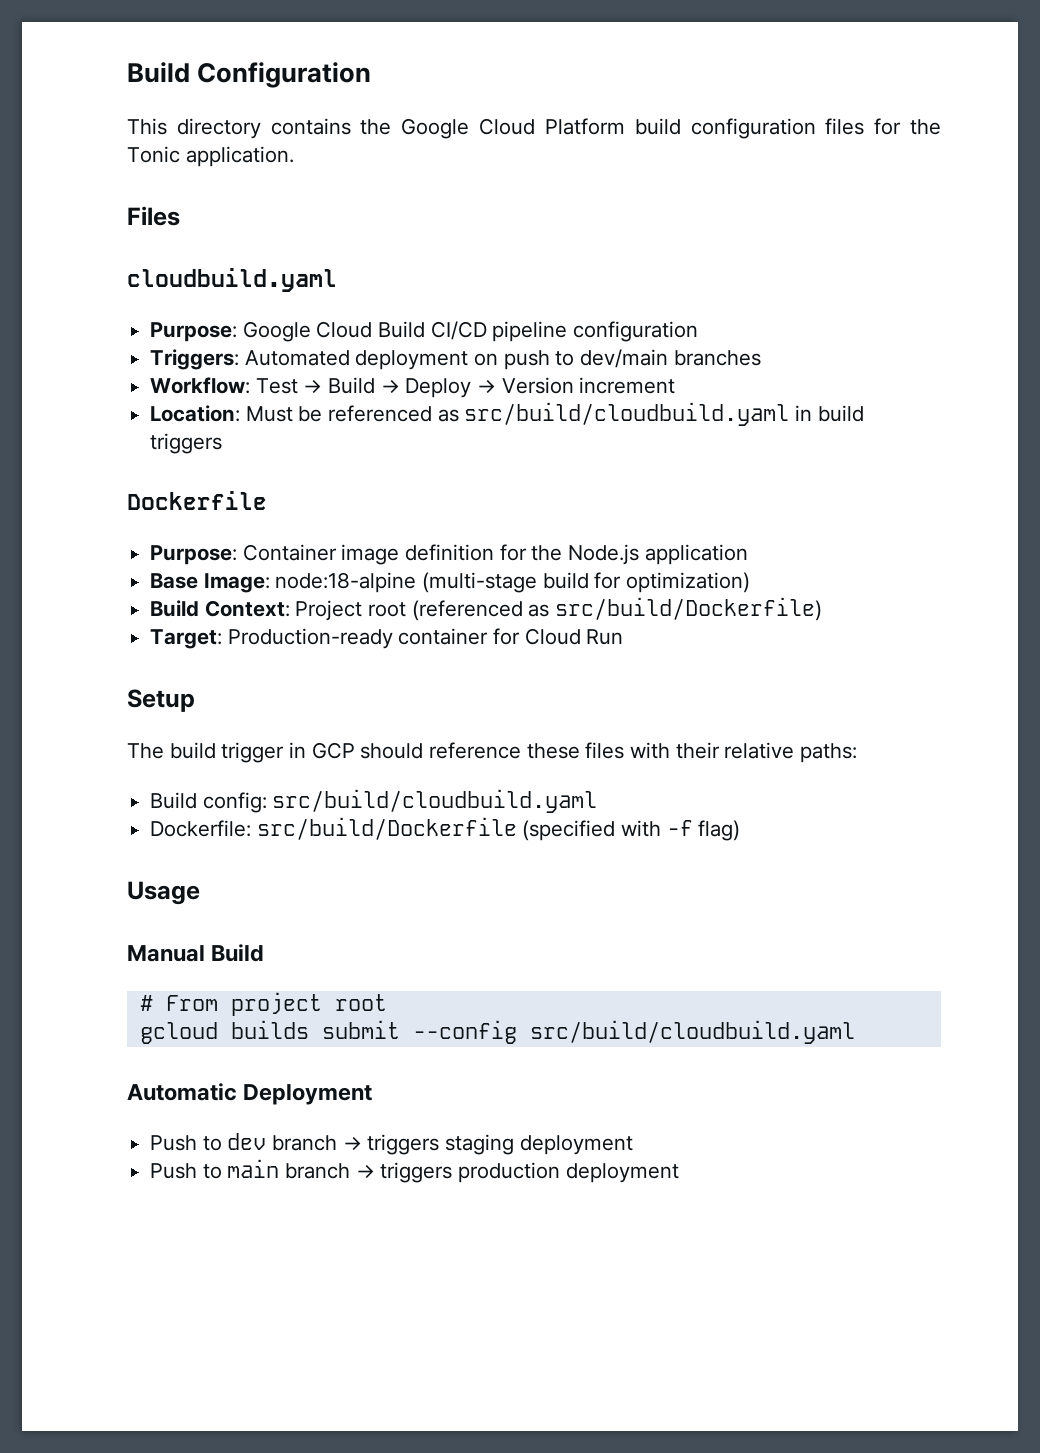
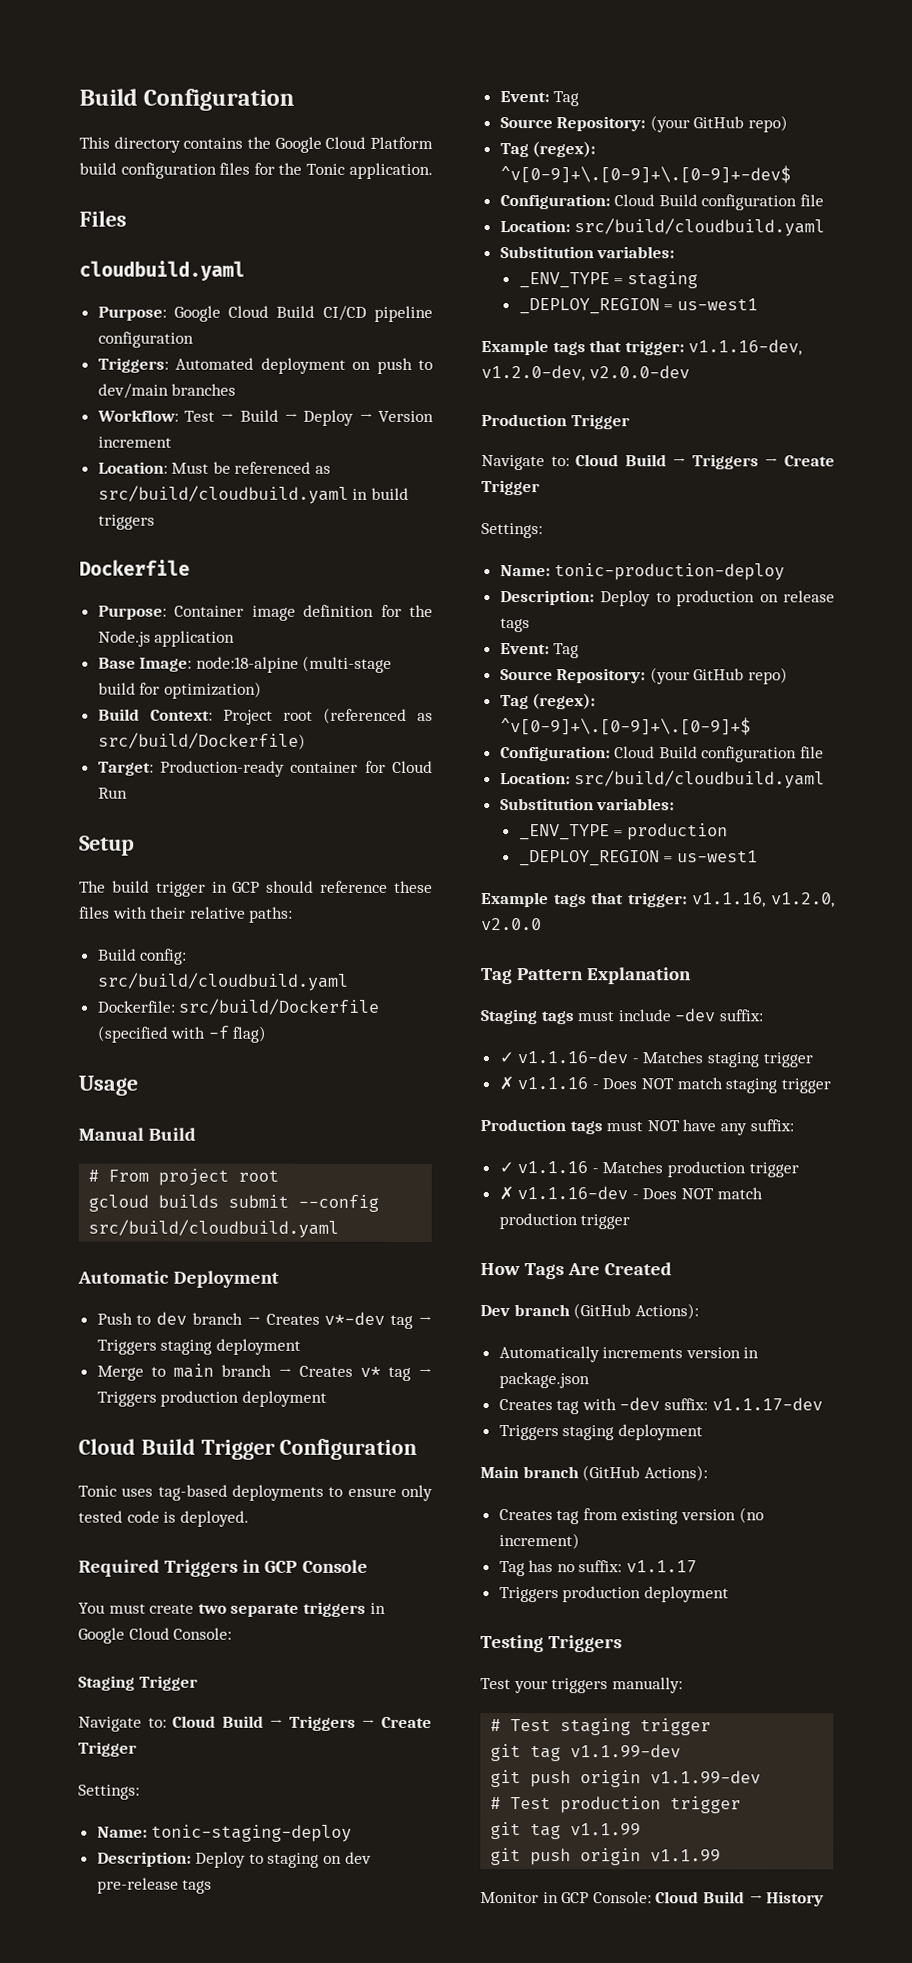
- Push to dev branch → triggers staging deployment
- Push to main branch → triggers production deployment
+ Push to dev branch → Creates v*-dev tag → Triggers staging deployment
+ Merge to main branch → Creates v* tag → Triggers production deployment
+ Cloud Build Trigger Configuration
+ Tonic uses tag-based deployments to ensure only tested code is deployed.
+ Required Triggers in GCP Console
+ You must create two separate triggers in Google Cloud Console:
+ Staging Trigger
+ Navigate to: Cloud Build → Triggers → Create Trigger
+ Settings:
+ Name: tonic-staging-deploy
+ Description: Deploy to staging on dev pre-release tags
+ Event: Tag
+ Source Repository: (your GitHub repo)
+ Tag (regex): ^v[0-9]+\.[0-9]+\.[0-9]+-dev$
+ Configuration: Cloud Build configuration file
+ Location: src/build/cloudbuild.yaml
+ Substitution variables:
+ _ENV_TYPE = staging
+ _DEPLOY_REGION = us-west1
+ Example tags that trigger: v1.1.16-dev, v1.2.0-dev, v2.0.0-dev
+ Production Trigger
+ Navigate to: Cloud Build → Triggers → Create Trigger
+ Settings:
+ Name: tonic-production-deploy
+ Description: Deploy to production on release tags
+ Event: Tag
+ Source Repository: (your GitHub repo)
+ Tag (regex): ^v[0-9]+\.[0-9]+\.[0-9]+$
+ Configuration: Cloud Build configuration file
+ Location: src/build/cloudbuild.yaml
+ Substitution variables:
+ _ENV_TYPE = production
+ _DEPLOY_REGION = us-west1
+ Example tags that trigger: v1.1.16, v1.2.0, v2.0.0
+ Tag Pattern Explanation
+ Staging tags must include -dev suffix:
+ ✓ v1.1.16-dev - Matches staging trigger
+ ✗ v1.1.16 - Does NOT match staging trigger
+ Production tags must NOT have any suffix:
+ ✓ v1.1.16 - Matches production trigger
+ ✗ v1.1.16-dev - Does NOT match production trigger
+ How Tags Are Created
+ Dev branch (GitHub Actions):
+ Automatically increments version in package.json
+ Creates tag with -dev suffix: v1.1.17-dev
+ Triggers staging deployment
+ Main branch (GitHub Actions):
+ Creates tag from existing version (no increment)
+ Tag has no suffix: v1.1.17
+ Triggers production deployment
+ Testing Triggers
+ Test your triggers manually:
+ # Test staging trigger
+ git tag v1.1.99-dev
+ git push origin v1.1.99-dev
+ # Test production trigger
+ git tag v1.1.99
+ git push origin v1.1.99
+ Monitor in GCP Console: Cloud Build → History

